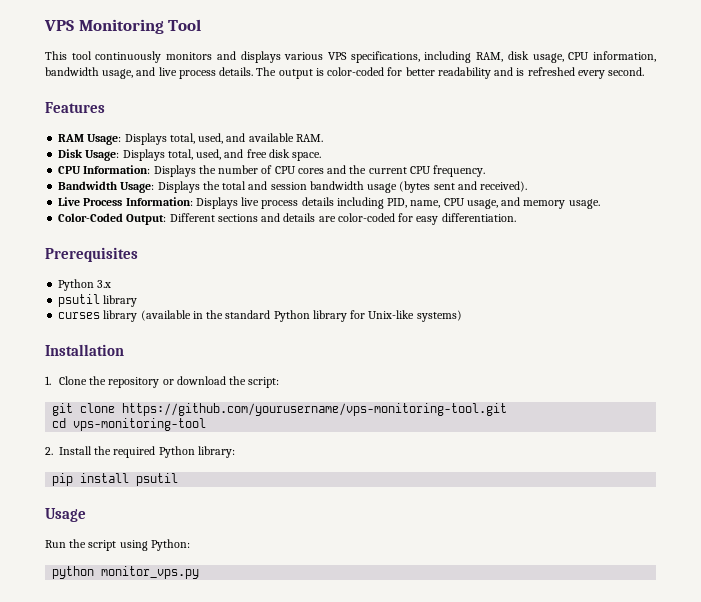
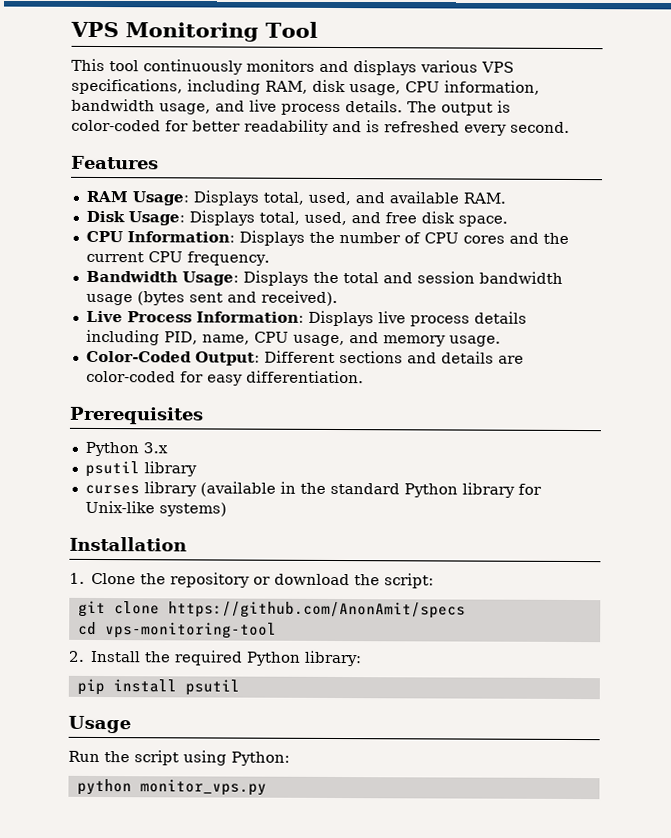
- git clone https://github.com/yourusername/vps-monitoring-tool.git
+ git clone https://github.com/AnonAmit/specs

